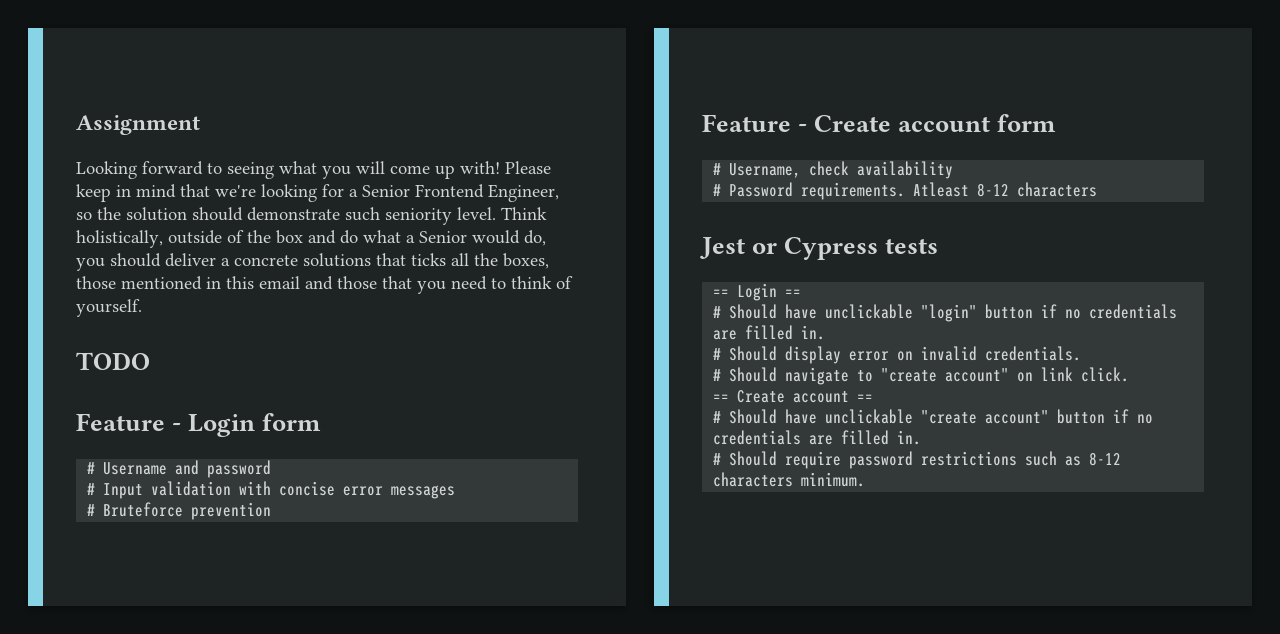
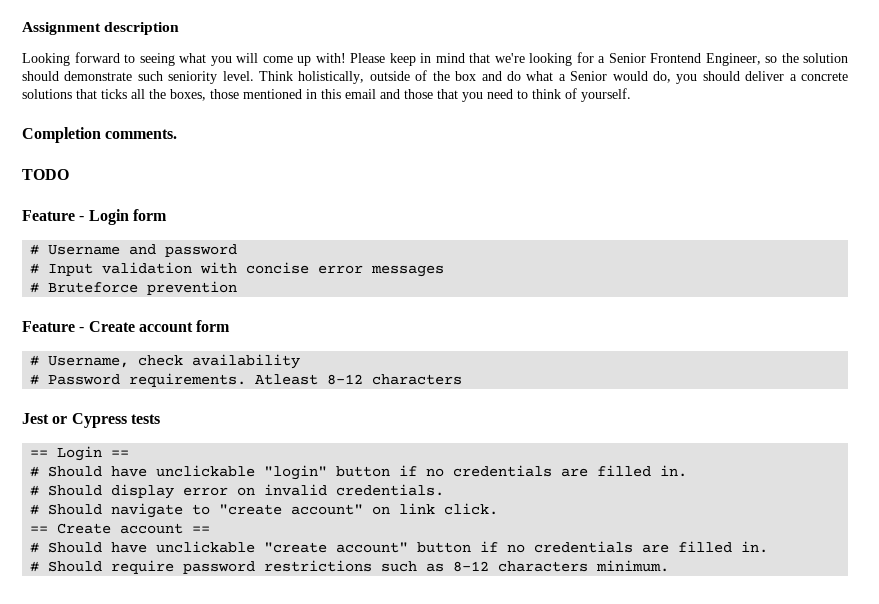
- Assignment
+ Assignment description
+ Completion comments.

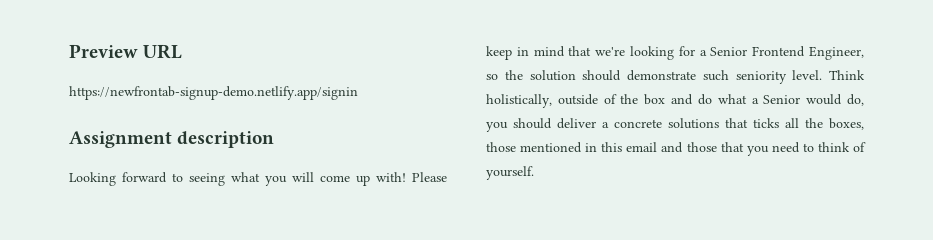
+ Preview URL
+ https://newfrontab-signup-demo.netlify.app/signin
- Completion comments.
- TODO
- Feature - Login form
- # Username and password
- # Input validation with concise error messages
- # Bruteforce prevention
- Feature - Create account form
- # Username, check availability
- # Password requirements. Atleast 8-12 characters
- Jest or Cypress tests
- == Login ==
- # Should have unclickable "login" button if no credentials are filled in.
- # Should display error on invalid credentials.
- # Should navigate to "create account" on link click.
- == Create account ==
- # Should have unclickable "create account" button if no credentials are filled in.
- # Should require password restrictions such as 8-12 characters minimum.

